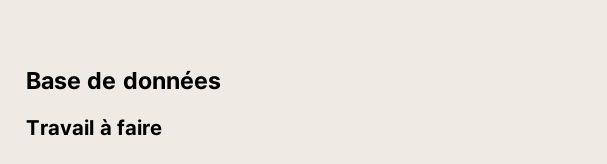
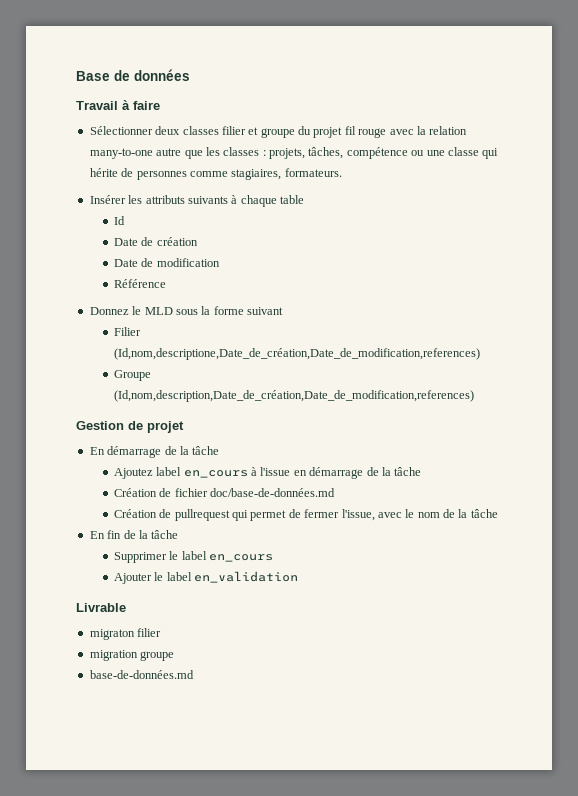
+ Sélectionner deux classes filier et groupe du projet fil rouge avec la relation many-to-one autre que les classes : projets, tâches, compétence ou une classe qui hérite de personnes comme stagiaires, formateurs.
+ Insérer les attributs suivants à chaque table
+ Id
+ Date de création
+ Date de modification
+ Référence
+ Donnez le MLD sous la forme suivant
+ Filier (Id,nom,descriptione,Date_de_création,Date_de_modification,references)
+ Groupe (Id,nom,description,Date_de_création,Date_de_modification,references)
+ Gestion de projet
+ En démarrage de la tâche
+ Ajoutez label en_cours à l'issue en démarrage de la tâche
+ Création de fichier doc/base-de-données.md
+ Création de pullrequest qui permet de fermer l'issue, avec le nom de la tâche
+ En fin de la tâche
+ Supprimer le label en_cours
+ Ajouter le label en_validation
+ Livrable
+ migraton filier
+ migration groupe
+ base-de-données.md

